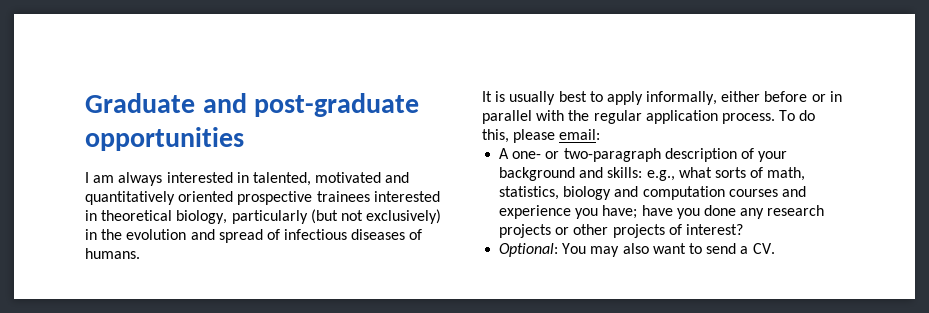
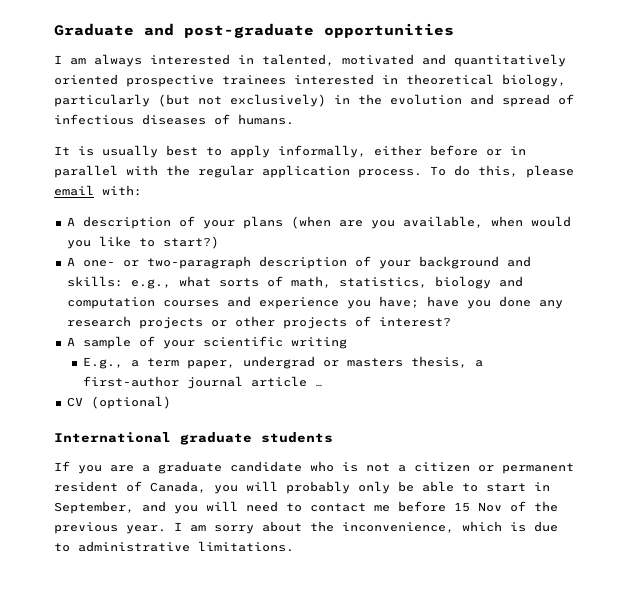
- To do this, please email:
+ To do this, please email with:
+ A description of your plans (when are you available, when would you like to start?)
- Optional: You may also want to send a CV.
+ A sample of your scientific writing
+ E.g., a term paper, undergrad or masters thesis, a first-author journal article …
+ CV (optional)
+ International graduate students
+ If you are a graduate candidate who is not a citizen or permanent resident of Canada, you will probably only be able to start in September, and you will need to contact me before 15 Nov of the previous year. I am sorry about the inconvenience, which is due to administrative limitations.

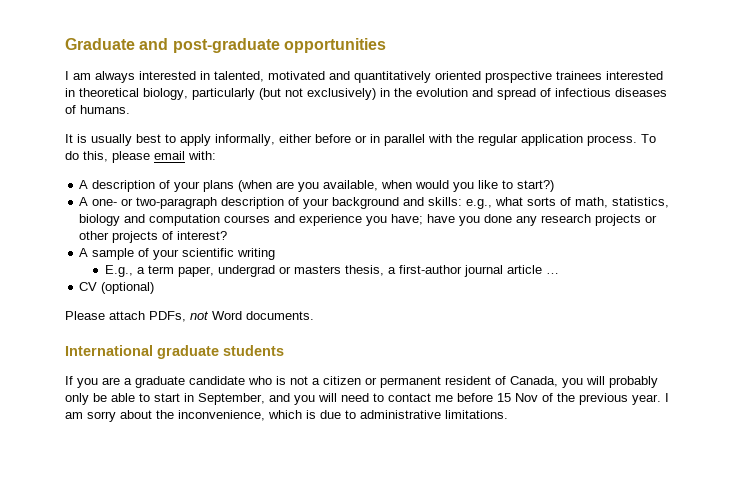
+ Please attach PDFs, not Word documents.

